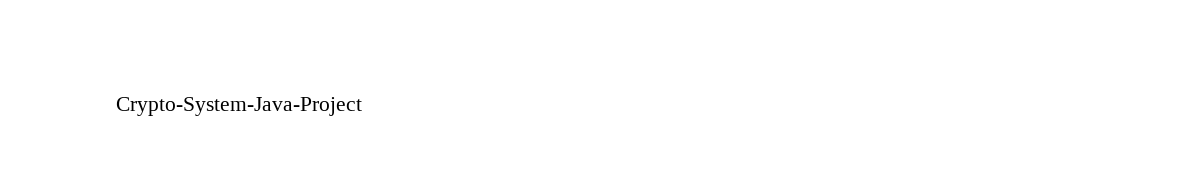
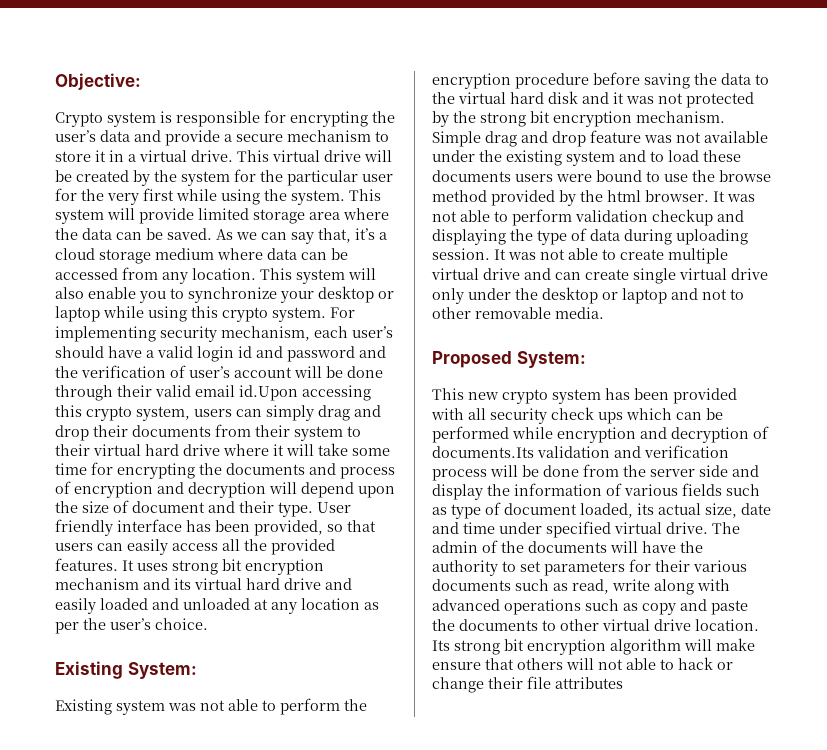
- Crypto-System-Java-Project
+ Objective:
+ Crypto system is responsible for encrypting the user’s data and provide a secure mechanism to store it in a virtual drive. This virtual drive will be created by the system for the particular user for the very first while using the system. This system will provide limited storage area where the data can be saved. As we can say that, it’s a cloud storage medium where data can be accessed from any location. This system will also enable you to synchronize your desktop or laptop while using this crypto system. For implementing security mechanism, each user’s should have a valid login id and password and the verification of user’s account will be done through their valid email id.Upon accessing this crypto system, users can simply drag and drop their documents from their system to their virtual hard drive where it will take some time for encrypting the documents and process of encryption and decryption will depend upon the size of document and their type. User friendly interface has been provided, so that users can easily access all the provided features. It uses strong bit encryption mechanism and its virtual hard drive and easily loaded and unloaded at any location as per the user’s choice.
+ Existing System:
+ Existing system was not able to perform the encryption procedure before saving the data to the virtual hard disk and it was not protected by the strong bit encryption mechanism. Simple drag and drop feature was not available under the existing system and to load these documents users were bound to use the browse method provided by the html browser. It was not able to perform validation checkup and displaying the type of data during uploading session. It was not able to create multiple virtual drive and can create single virtual drive only under the desktop or laptop and not to other removable media.
+ Proposed System:
+ This new crypto system has been provided with all security check ups which can be performed while encryption and decryption of documents.Its validation and verification process will be done from the server side and display the information of various fields such as type of document loaded, its actual size, date and time under specified virtual drive. The admin of the documents will have the authority to set parameters for their various documents such as read, write along with advanced operations such as copy and paste the documents to other virtual drive location. Its strong bit encryption algorithm will make ensure that others will not able to hack or change their file attributes

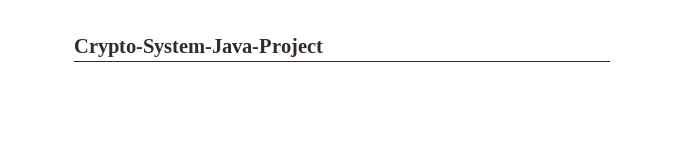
- Objective:
- Crypto system is responsible for encrypting the user’s data and provide a secure mechanism to store it in a virtual drive. This virtual drive will be created by the system for the particular user for the very first while using the system. This system will provide limited storage area where the data can be saved. As we can say that, it’s a cloud storage medium where data can be accessed from any location. This system will also enable you to synchronize your desktop or laptop while using this crypto system. For implementing security mechanism, each user’s should have a valid login id and password and the verification of user’s account will be done through their valid email id.Upon accessing this crypto system, users can simply drag and drop their documents from their system to their virtual hard drive where it will take some time for encrypting the documents and process of encryption and decryption will depend upon the size of document and their type. User friendly interface has been provided, so that users can easily access all the provided features. It uses strong bit encryption mechanism and its virtual hard drive and easily loaded and unloaded at any location as per the user’s choice.
- Existing System:
- Existing system was not able to perform the encryption procedure before saving the data to the virtual hard disk and it was not protected by the strong bit encryption mechanism. Simple drag and drop feature was not available under the existing system and to load these documents users were bound to use the browse method provided by the html browser. It was not able to perform validation checkup and displaying the type of data during uploading session. It was not able to create multiple virtual drive and can create single virtual drive only under the desktop or laptop and not to other removable media.
- Proposed System:
- This new crypto system has been provided with all security check ups which can be performed while encryption and decryption of documents.Its validation and verification process will be done from the server side and display the information of various fields such as type of document loaded, its actual size, date and time under specified virtual drive. The admin of the documents will have the authority to set parameters for their various documents such as read, write along with advanced operations such as copy and paste the documents to other virtual drive location. Its strong bit encryption algorithm will make ensure that others will not able to hack or change their file attributes
+ Crypto-System-Java-Project

